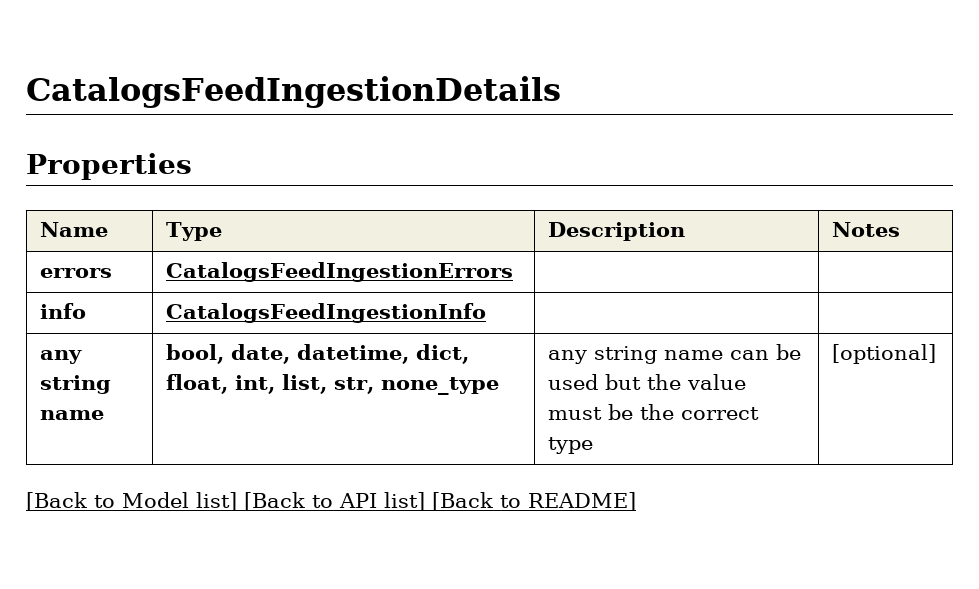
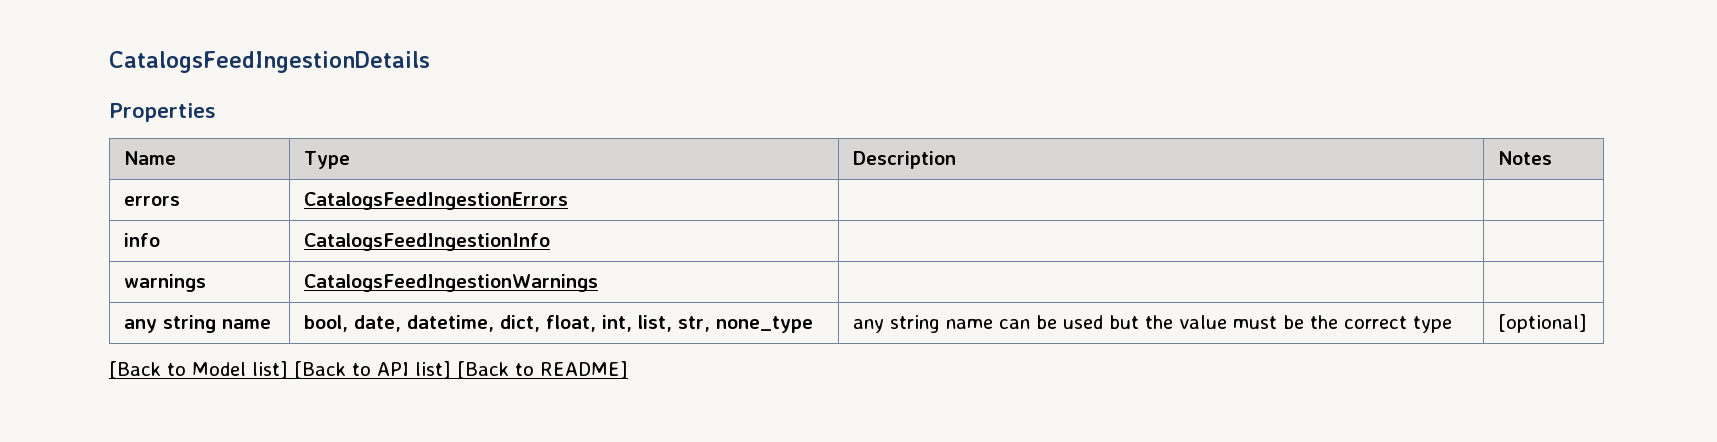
+ warnings | CatalogsFeedIngestionWarnings | |

